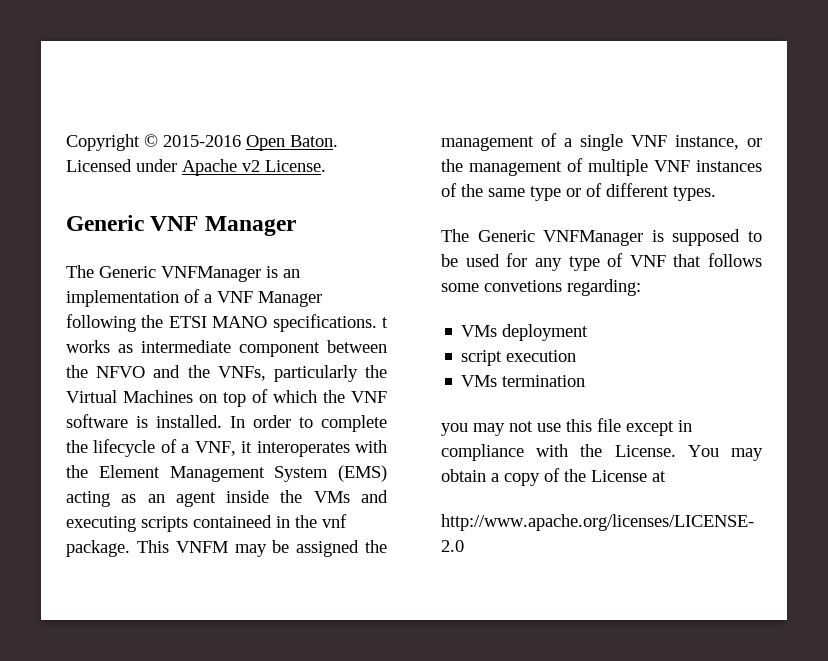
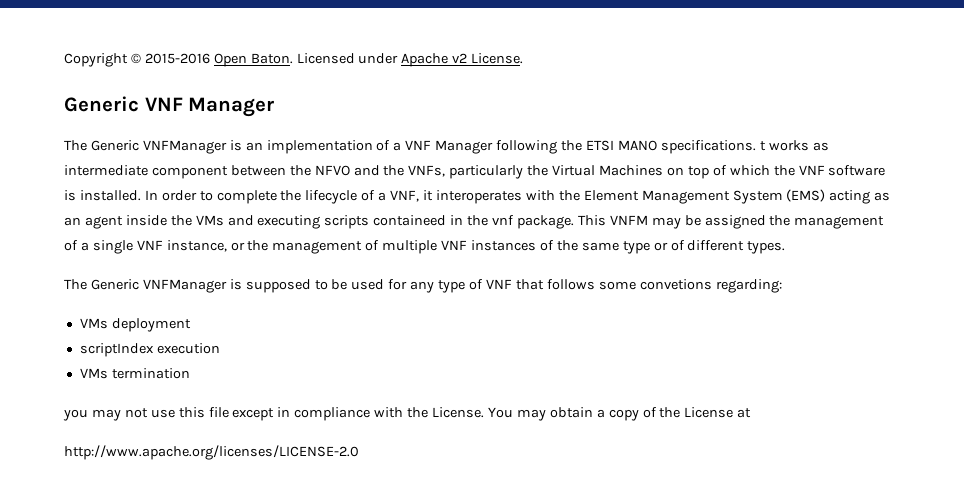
- script execution
+ scriptIndex execution

